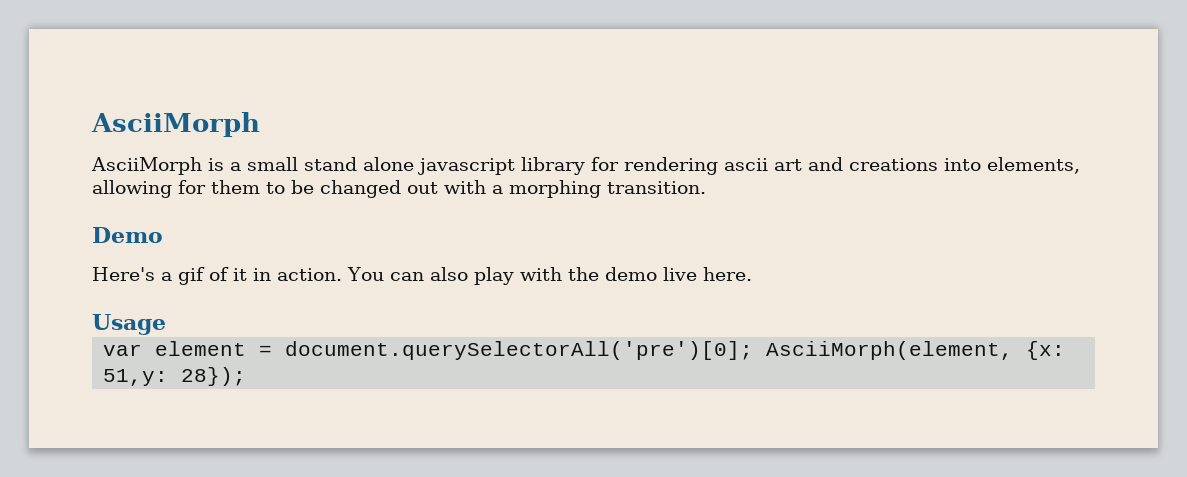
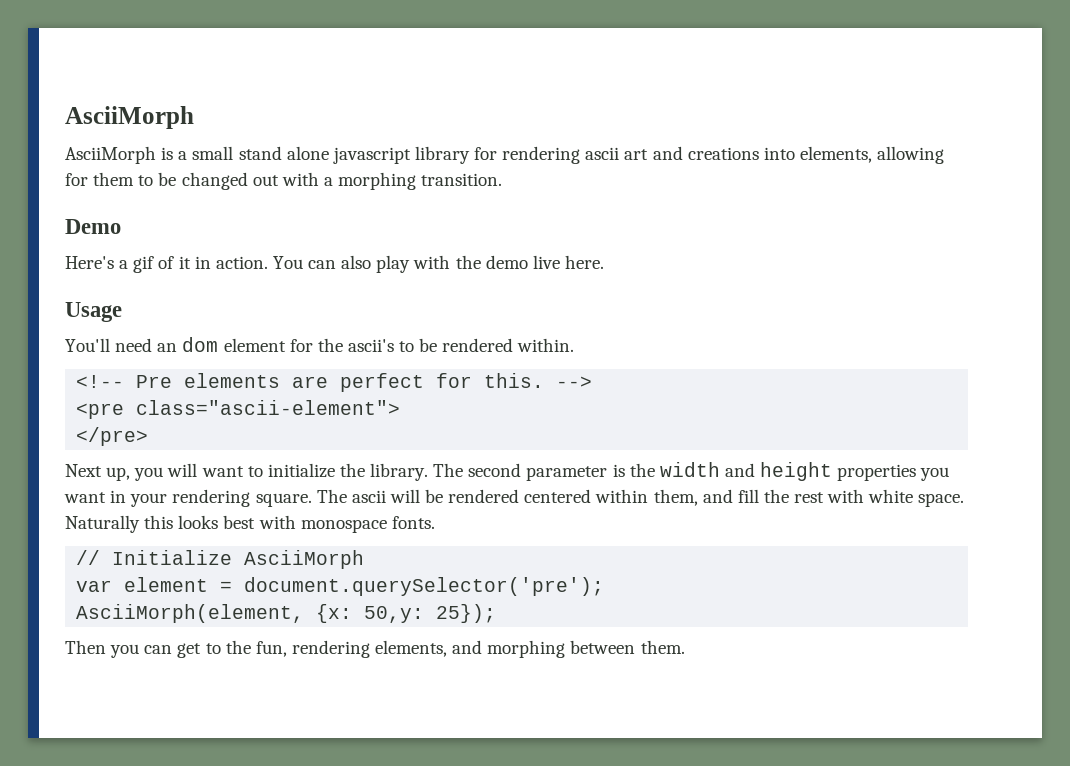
+ You'll need an dom element for the ascii's to be rendered within.
+ <!-- Pre elements are perfect for this. -->
+ <pre class="ascii-element">
+ </pre>
+ Next up, you will want to initialize the library. The second parameter is the width and height properties you want in your rendering square. The ascii will be rendered centered within them, and fill the rest with white space. Naturally this looks best with monospace fonts.
+ // Initialize AsciiMorph
- var element = document.querySelectorAll('pre')[0]; AsciiMorph(element, {x: 51,y: 28});
+ var element = document.querySelector('pre');
+ AsciiMorph(element, {x: 50,y: 25});
+ Then you can get to the fun, rendering elements, and morphing between them.

